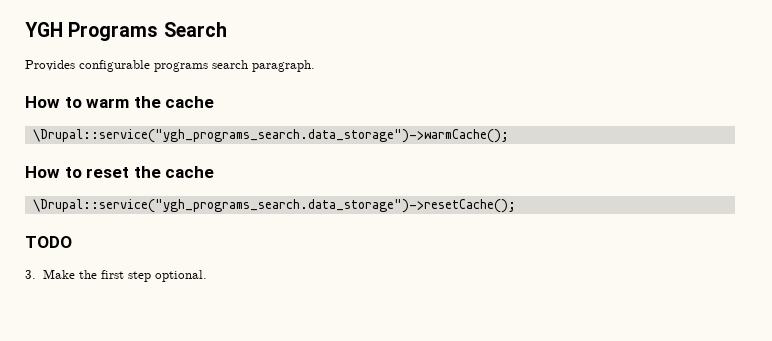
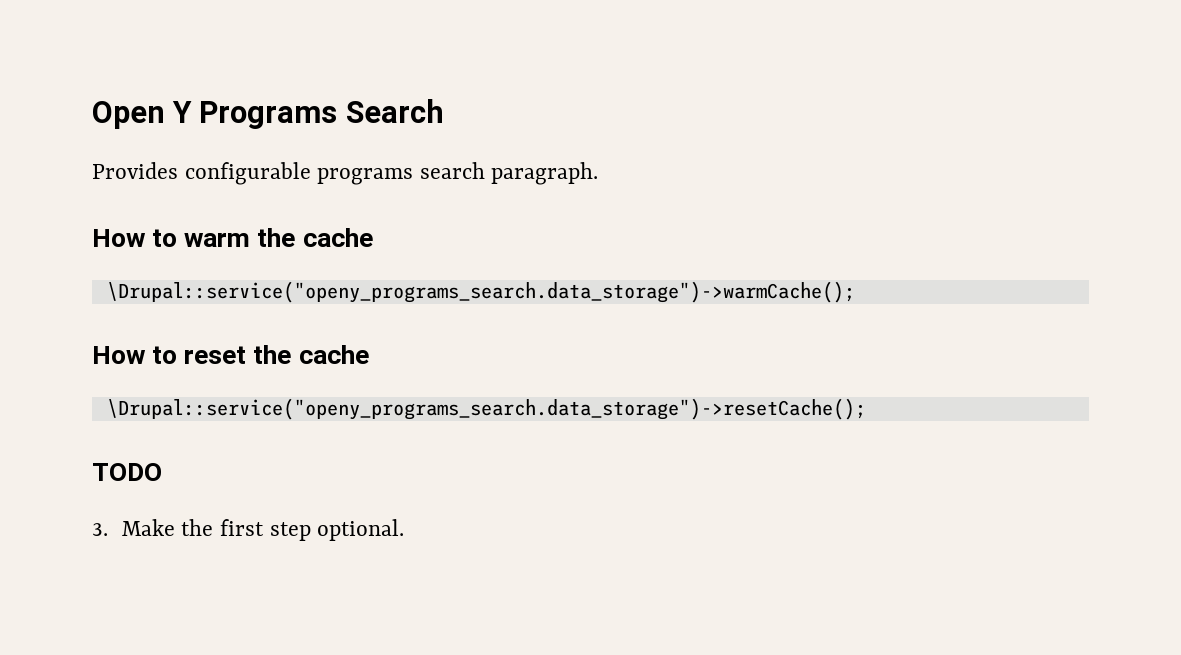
- YGH Programs Search
+ Open Y Programs Search
- \Drupal::service("ygh_programs_search.data_storage")->warmCache();
+ \Drupal::service("openy_programs_search.data_storage")->warmCache();
- \Drupal::service("ygh_programs_search.data_storage")->resetCache();
+ \Drupal::service("openy_programs_search.data_storage")->resetCache();

